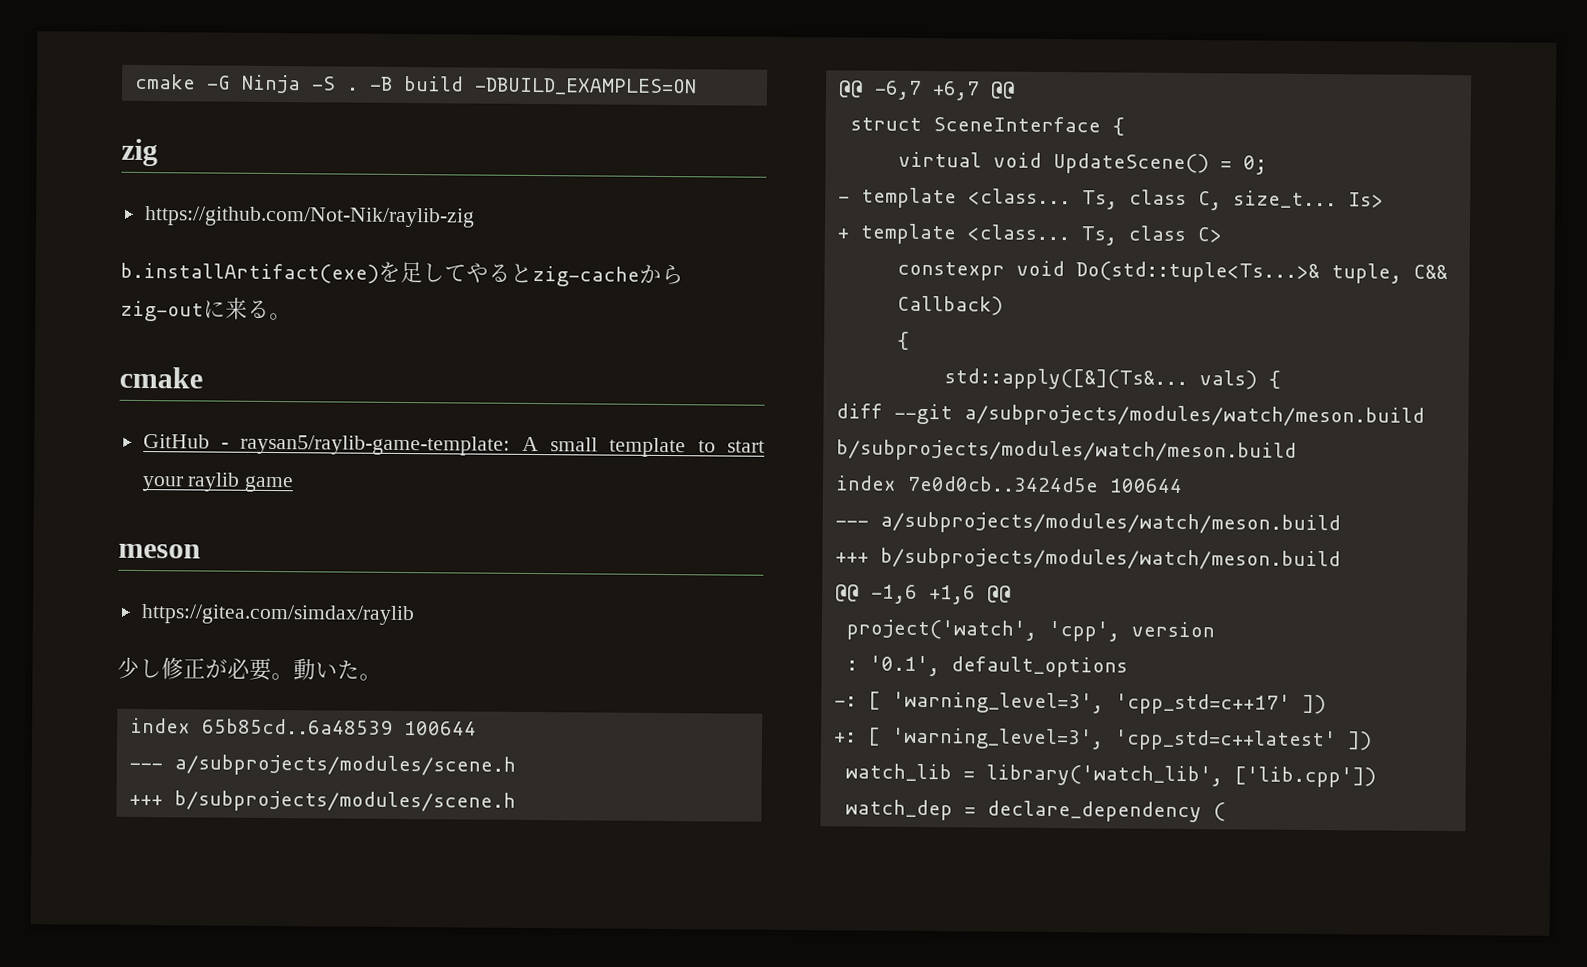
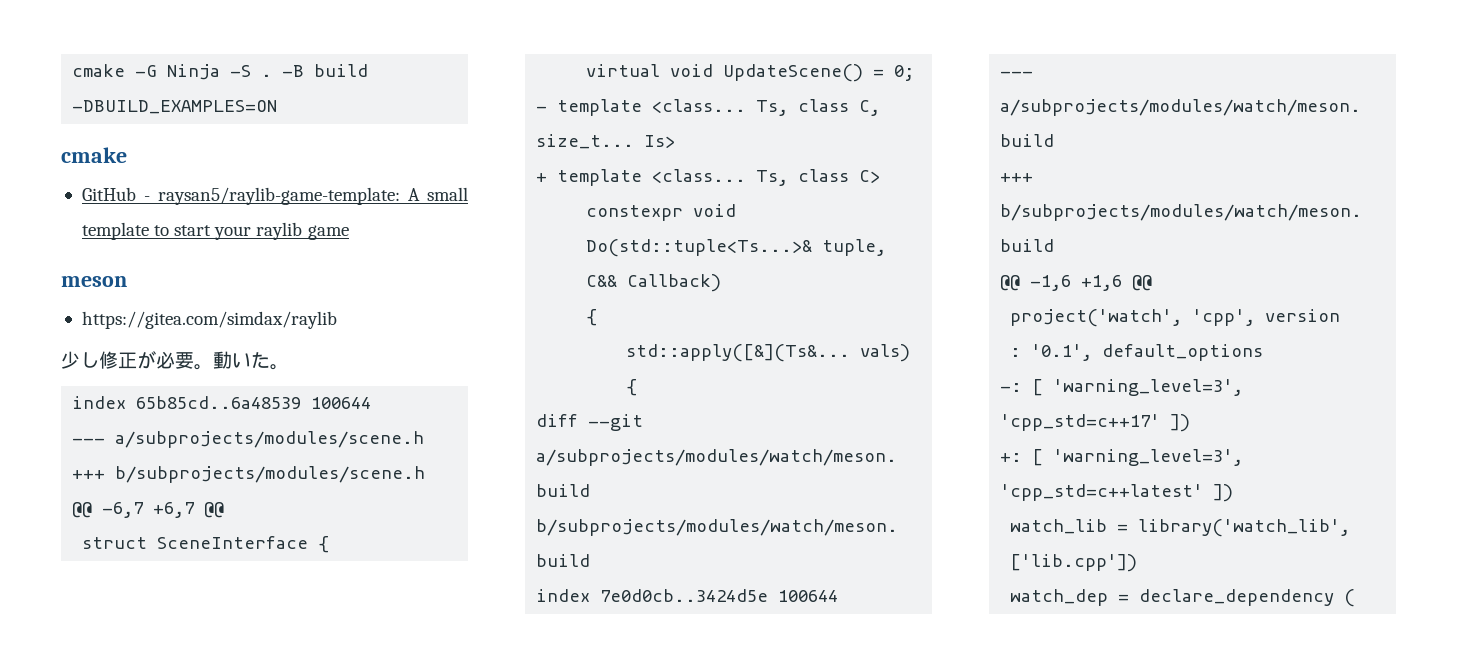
- zig
- https://github.com/Not-Nik/raylib-zig
- b.installArtifact(exe)を足してやるとzig-cacheからzig-outに来る。

